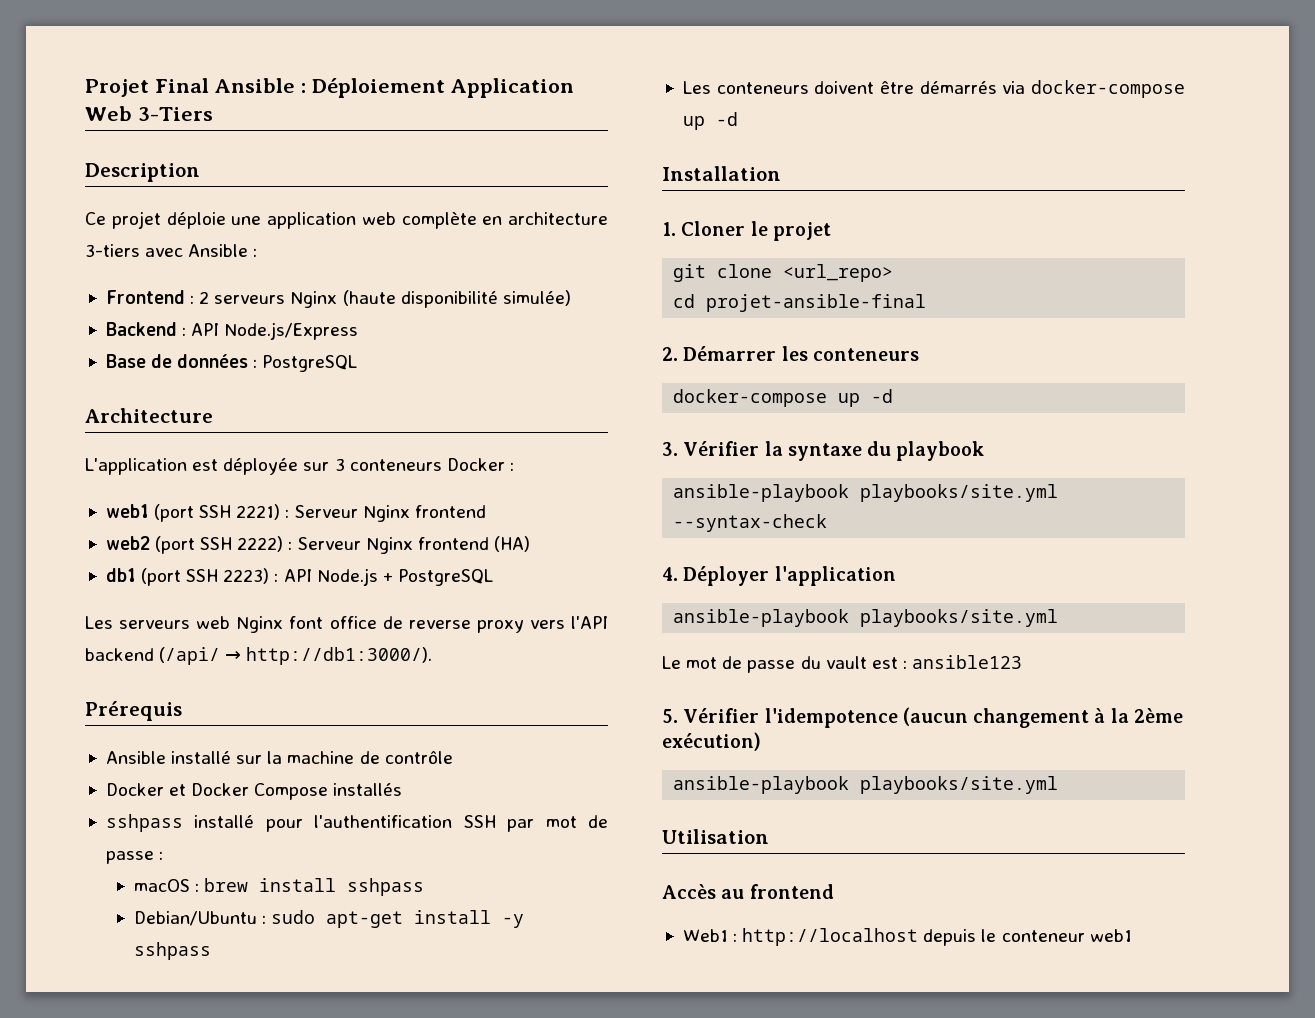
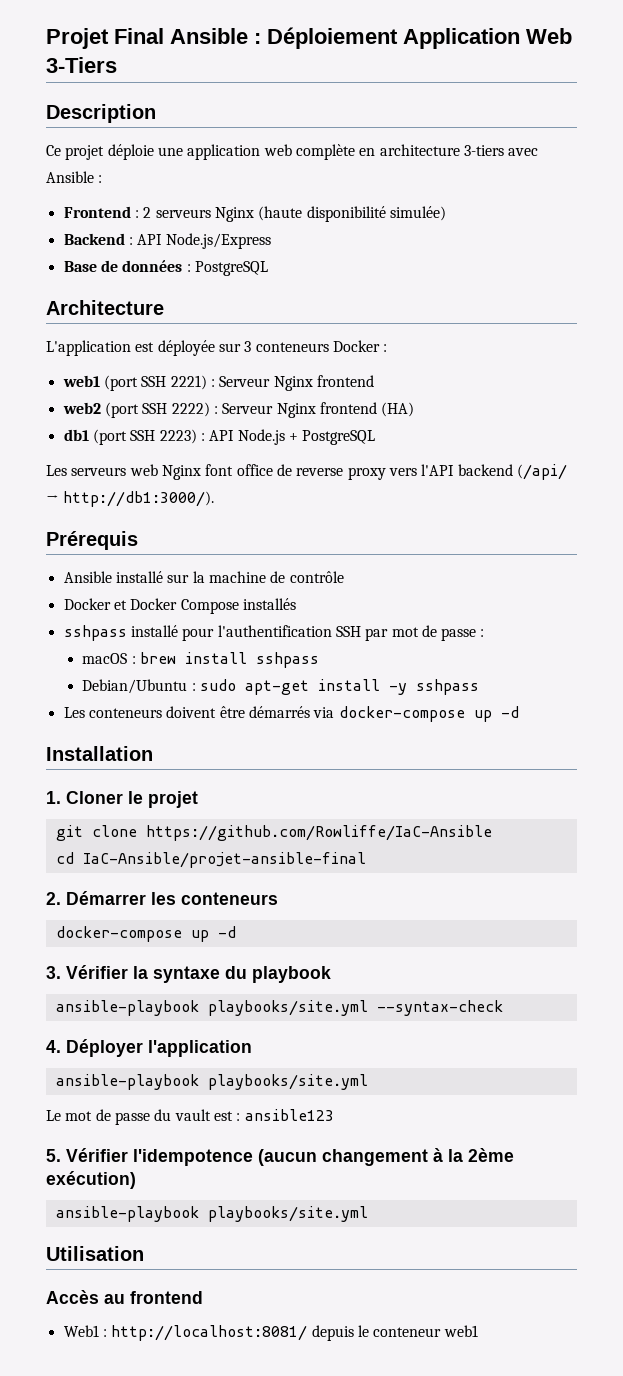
- git clone <url_repo>
+ git clone https://github.com/Rowliffe/IaC-Ansible
- cd projet-ansible-final
+ cd IaC-Ansible/projet-ansible-final
- Web1 : http://localhost depuis le conteneur web1
+ Web1 : http://localhost:8081/ depuis le conteneur web1

